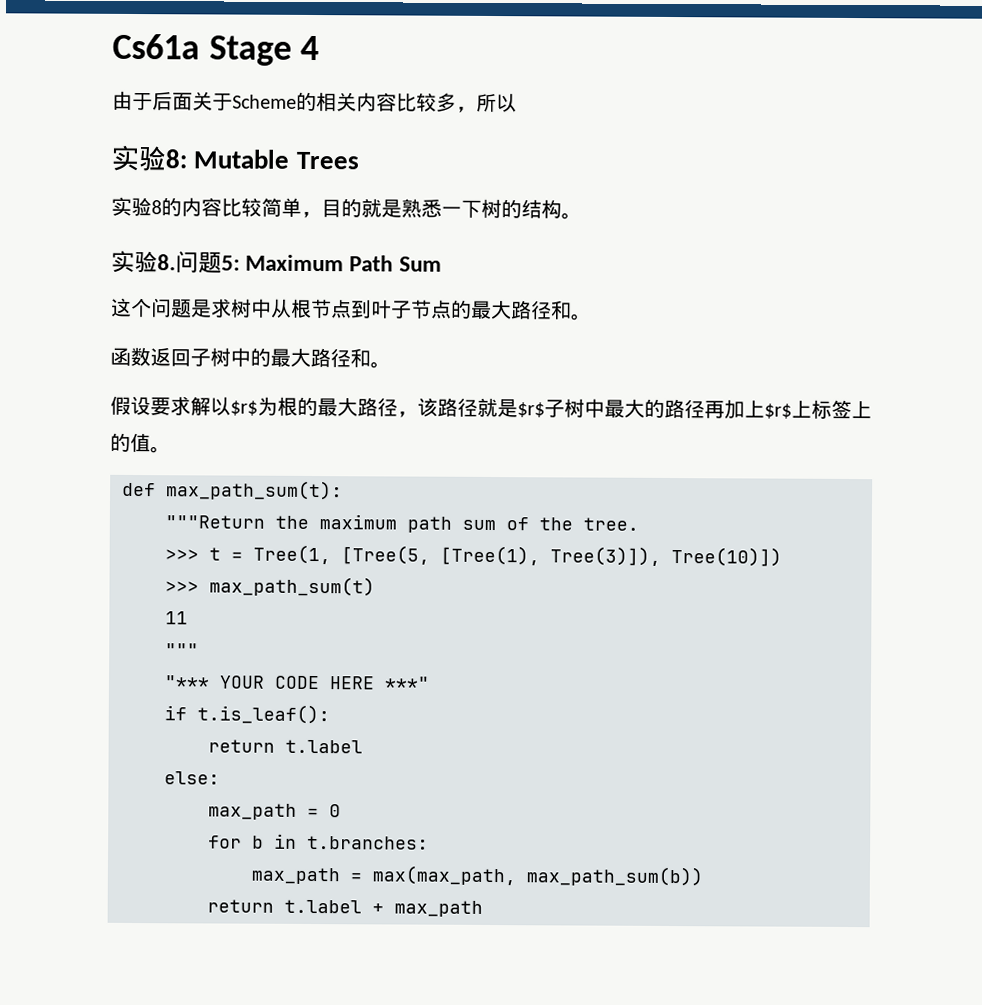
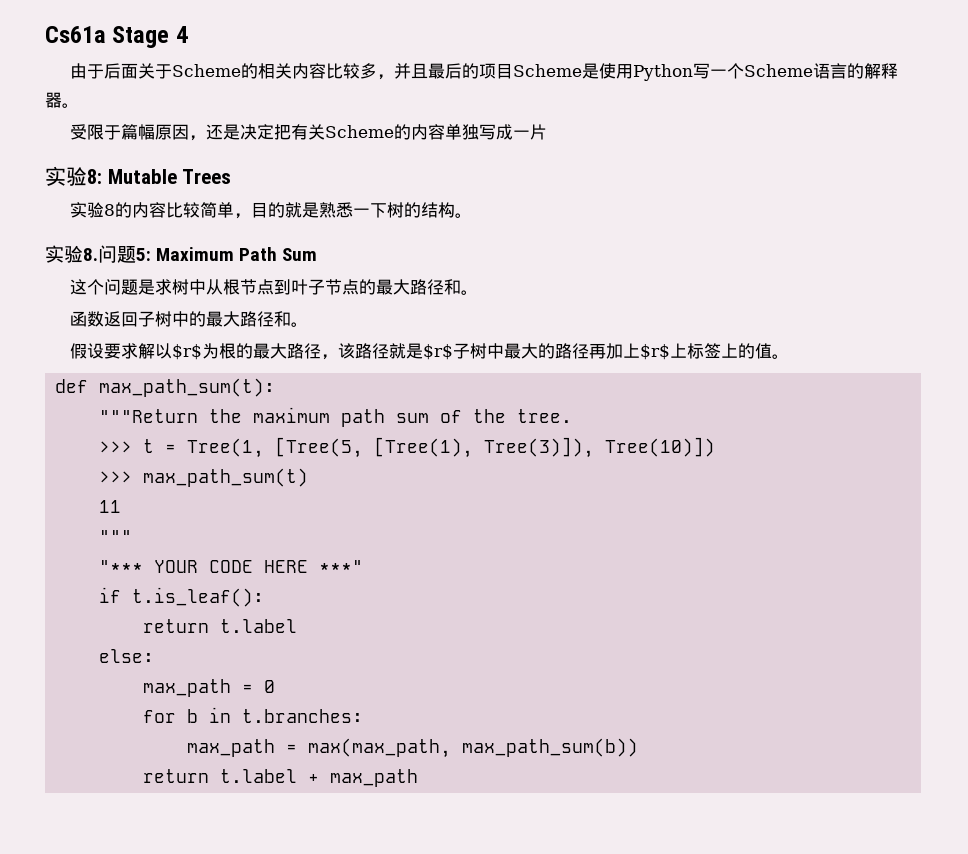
- 由于后面关于Scheme的相关内容比较多，所以
+ 由于后面关于Scheme的相关内容比较多，并且最后的项目Scheme是使用Python写一个Scheme语言的解释器。
+ 受限于篇幅原因，还是决定把有关Scheme的内容单独写成一片

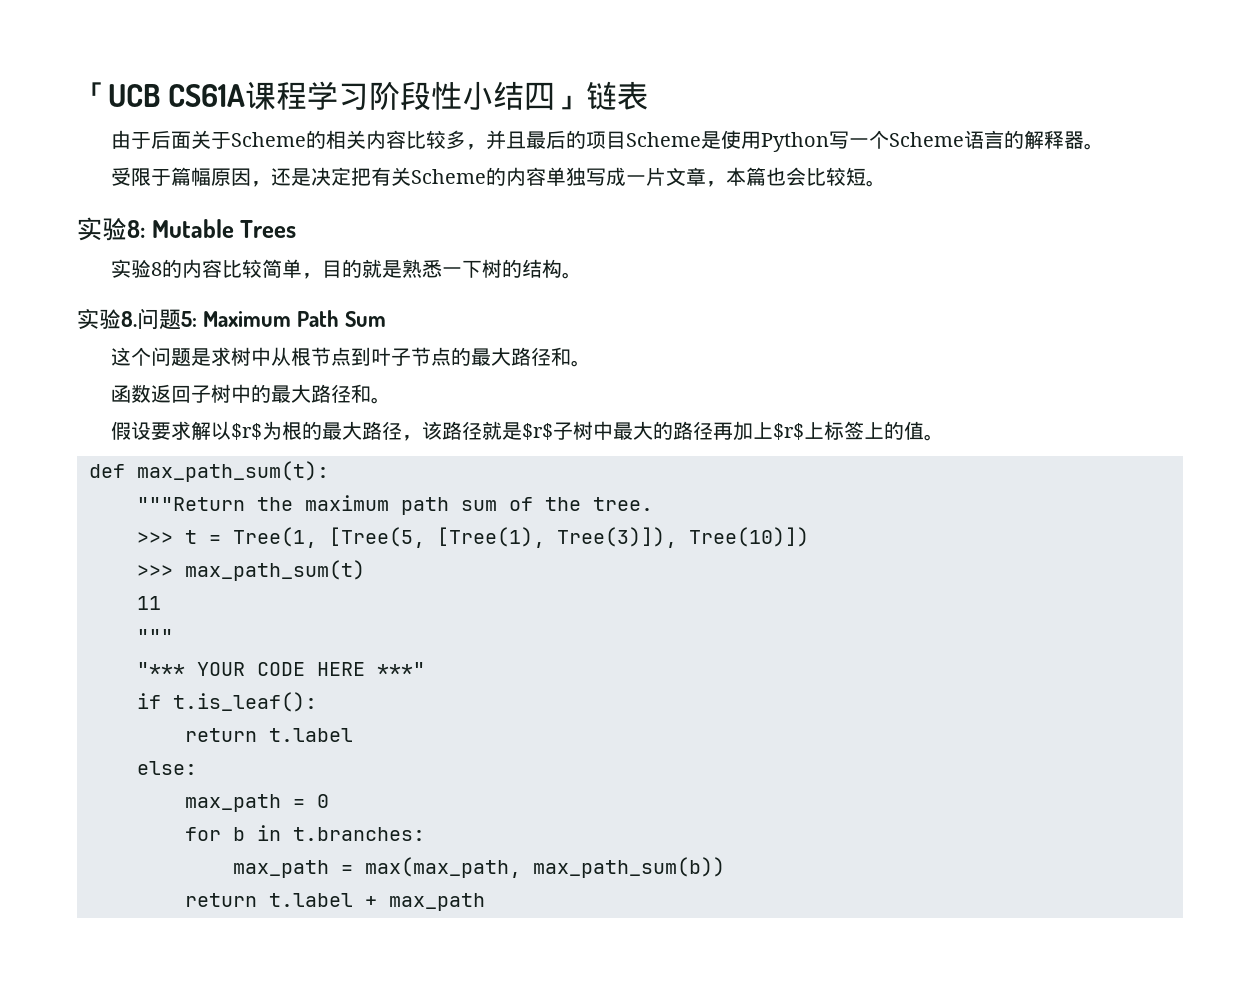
- Cs61a Stage 4
+ 「UCB CS61A课程学习阶段性小结四」链表
- 受限于篇幅原因，还是决定把有关Scheme的内容单独写成一片
+ 受限于篇幅原因，还是决定把有关Scheme的内容单独写成一片文章，本篇也会比较短。

